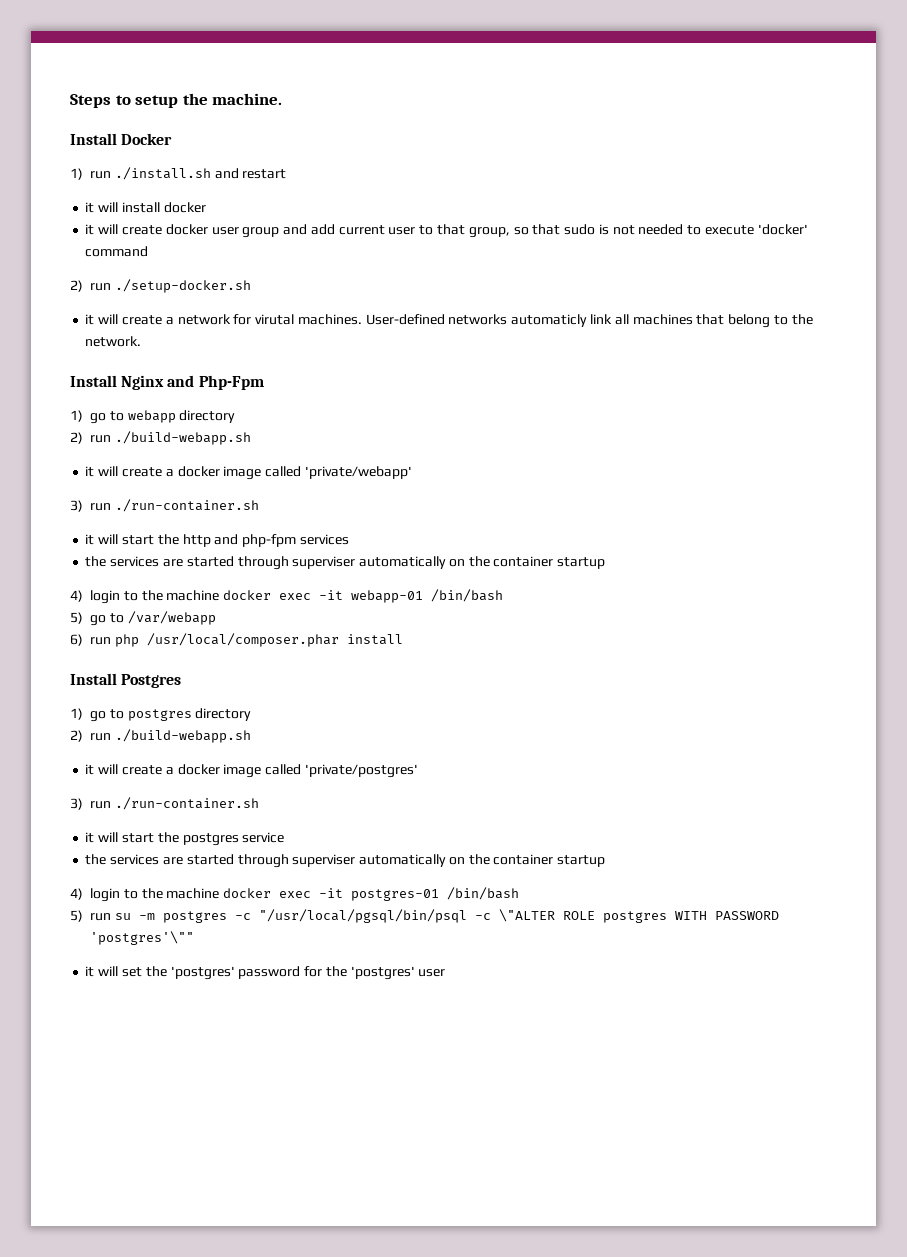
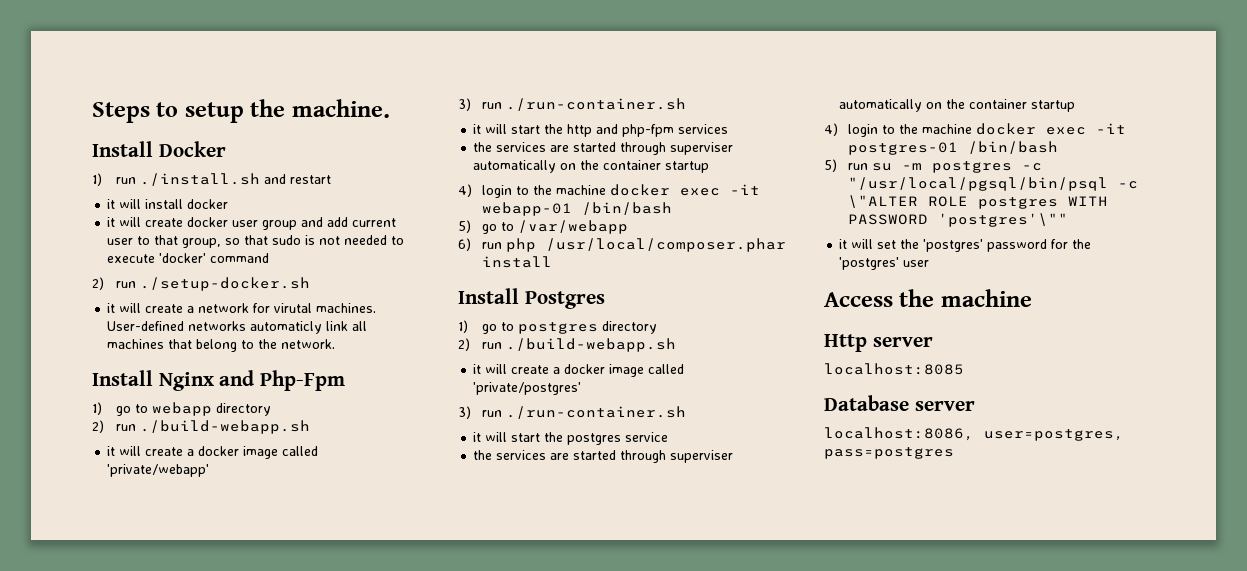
+ Access the machine
+ Http server
+ localhost:8085
+ Database server
+ localhost:8086, user=postgres, pass=postgres

